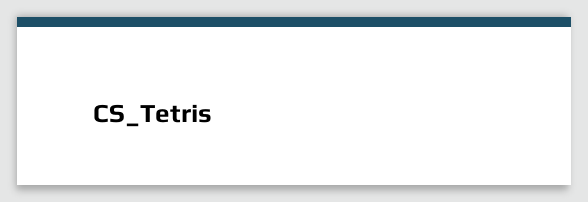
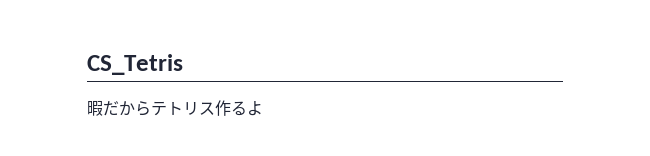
+ 暇だからテトリス作るよ

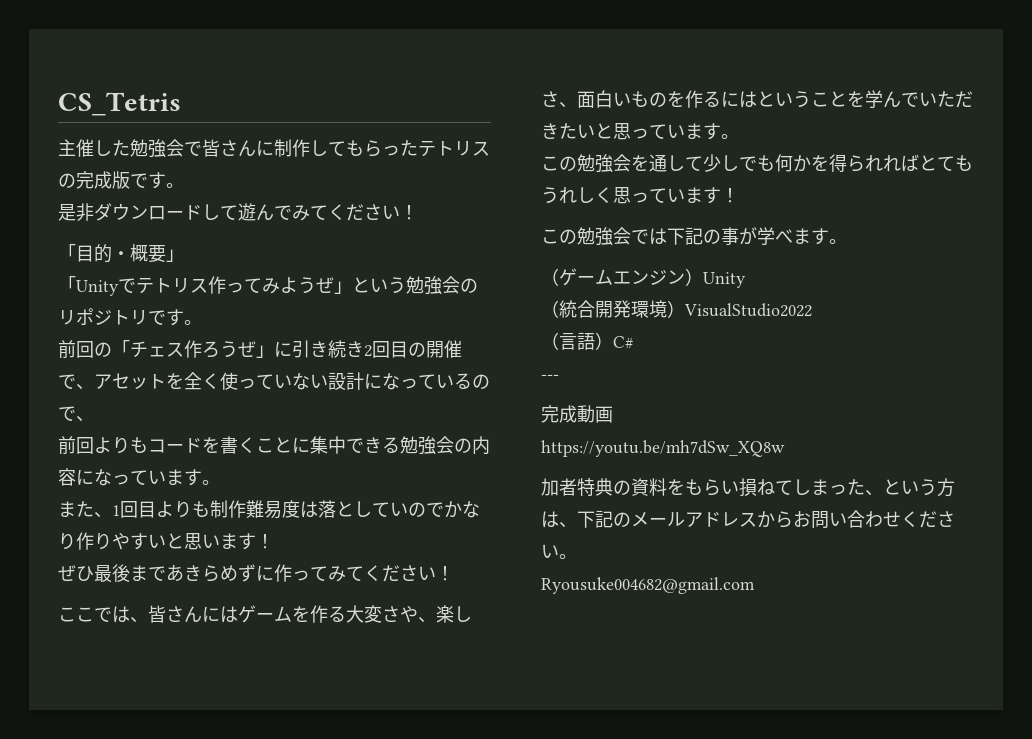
- 暇だからテトリス作るよ
+ 主催した勉強会で皆さんに制作してもらったテトリスの完成版です。
+ 是非ダウンロードして遊んでみてください！
+ 「目的・概要」
+ 「Unityでテトリス作ってみようぜ」という勉強会のリポジトリです。
+ 前回の「チェス作ろうぜ」に引き続き2回目の開催で、アセットを全く使っていない設計になっているので、
+ 前回よりもコードを書くことに集中できる勉強会の内容になっています。
+ また、1回目よりも制作難易度は落としていのでかなり作りやすいと思います！
+ ぜひ最後まであきらめずに作ってみてください！
+ ここでは、皆さんにはゲームを作る大変さや、楽しさ、面白いものを作るにはということを学んでいただきたいと思っています。
+ この勉強会を通して少しでも何かを得られればとてもうれしく思っています！
+ この勉強会では下記の事が学べます。
+ （ゲームエンジン）Unity
+ （統合開発環境）VisualStudio2022
+ （言語）C#
+ ---
+ 完成動画
+ https://youtu.be/mh7dSw_XQ8w
+ 加者特典の資料をもらい損ねてしまった、という方は、下記のメールアドレスからお問い合わせください。
+ Ryousuke004682@gmail.com

